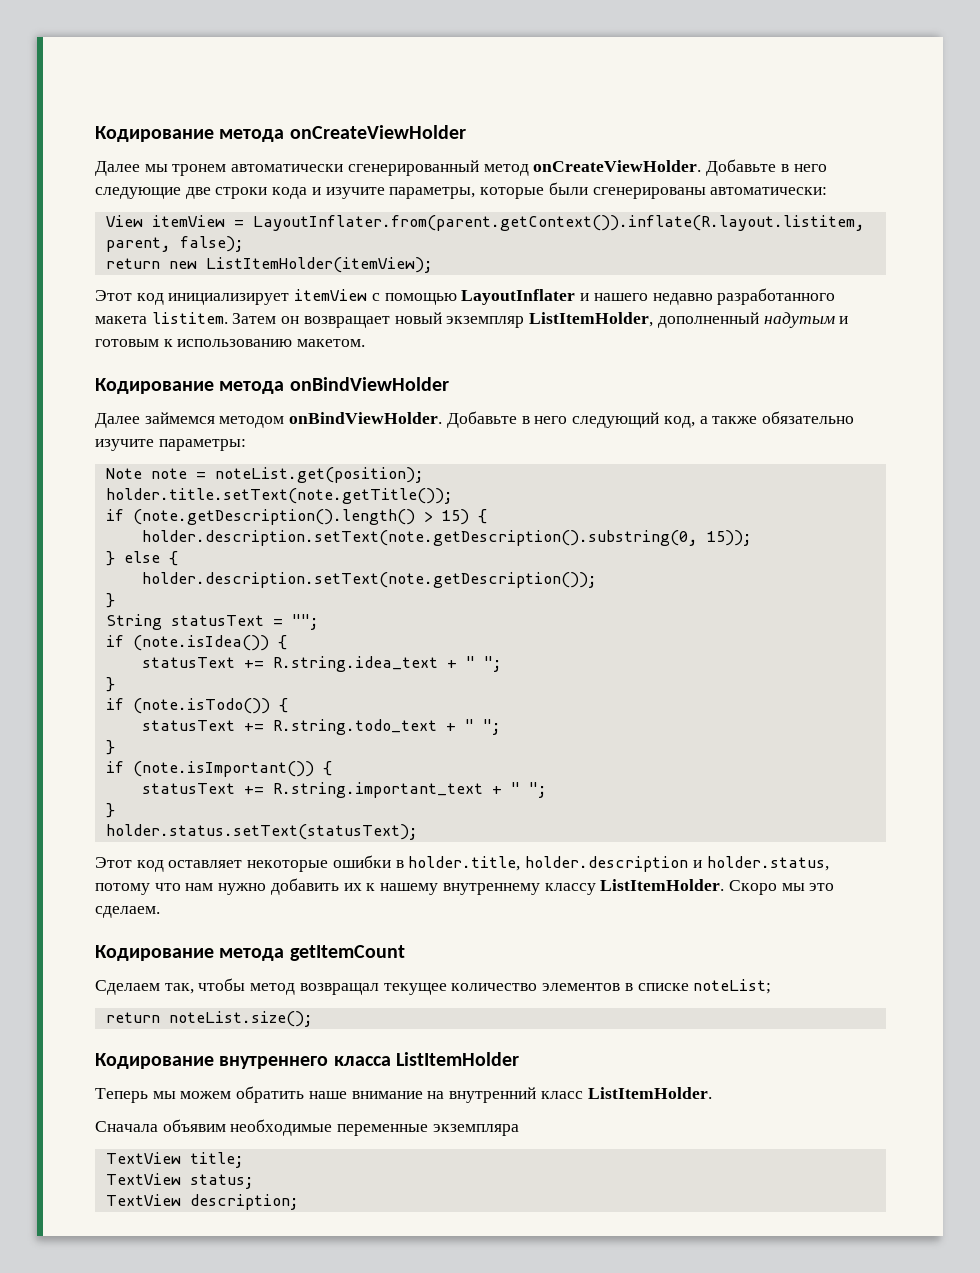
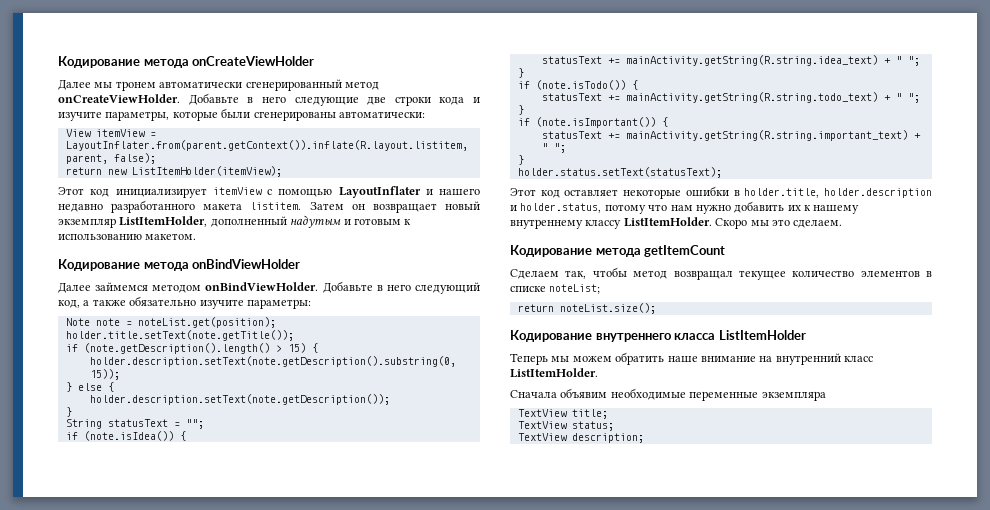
- statusText += R.string.idea_text + " ";
+ statusText += mainActivity.getString(R.string.idea_text) + " ";
- statusText += R.string.todo_text + " ";
+ statusText += mainActivity.getString(R.string.todo_text) + " ";
- statusText += R.string.important_text + " ";
+ statusText += mainActivity.getString(R.string.important_text) + " ";

